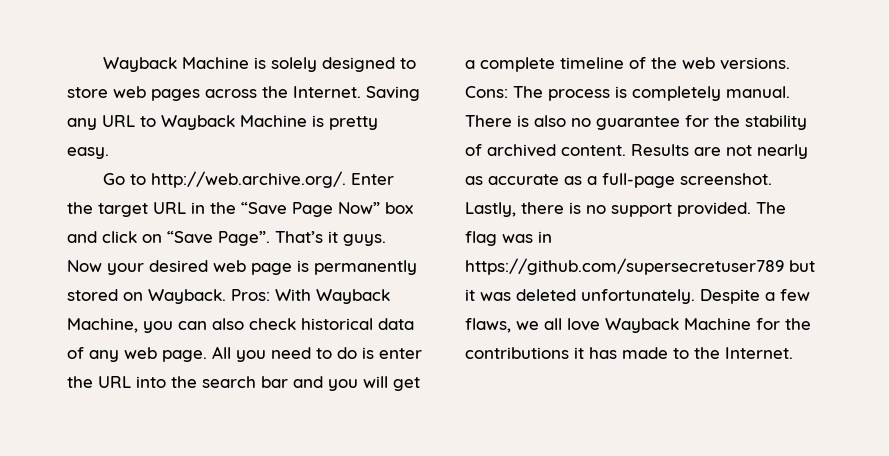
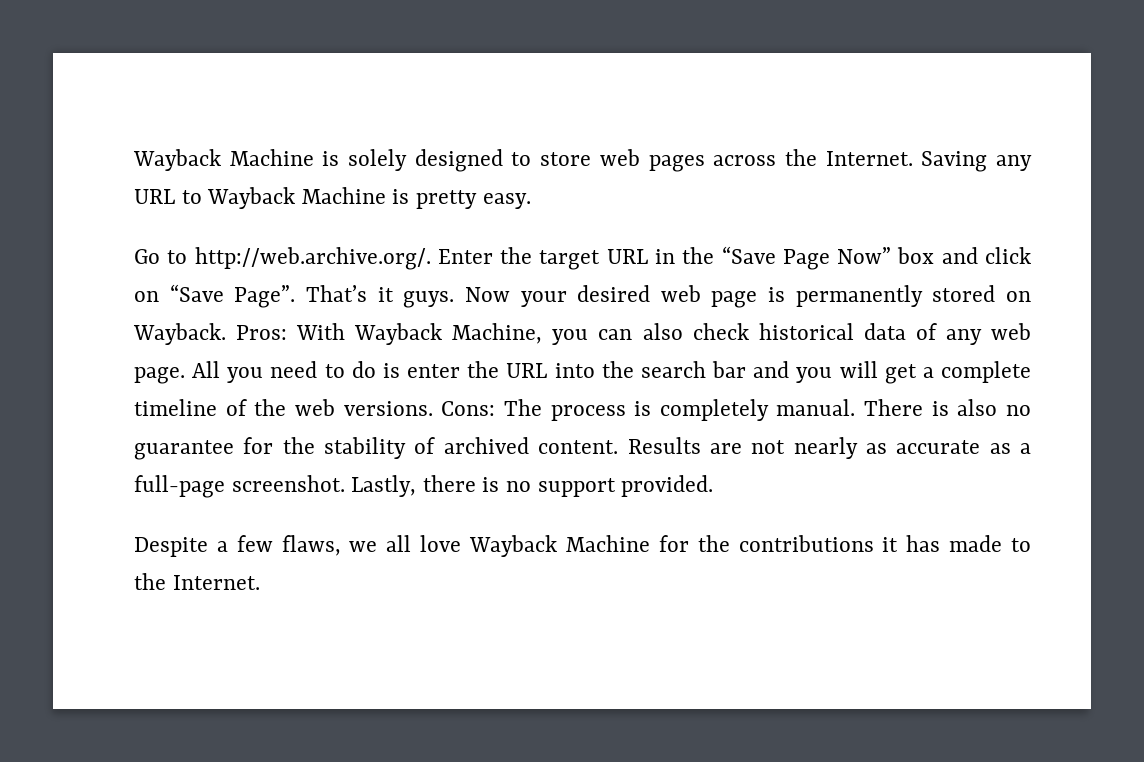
- Lastly, there is no support provided. The flag was in https://github.com/supersecretuser789 but it was deleted unfortunately. Despite a few flaws, we all love Wayback Machine for the contributions it has made to the Internet.
+ Lastly, there is no support provided.
+ Despite a few flaws, we all love Wayback Machine for the contributions it has made to the Internet.

